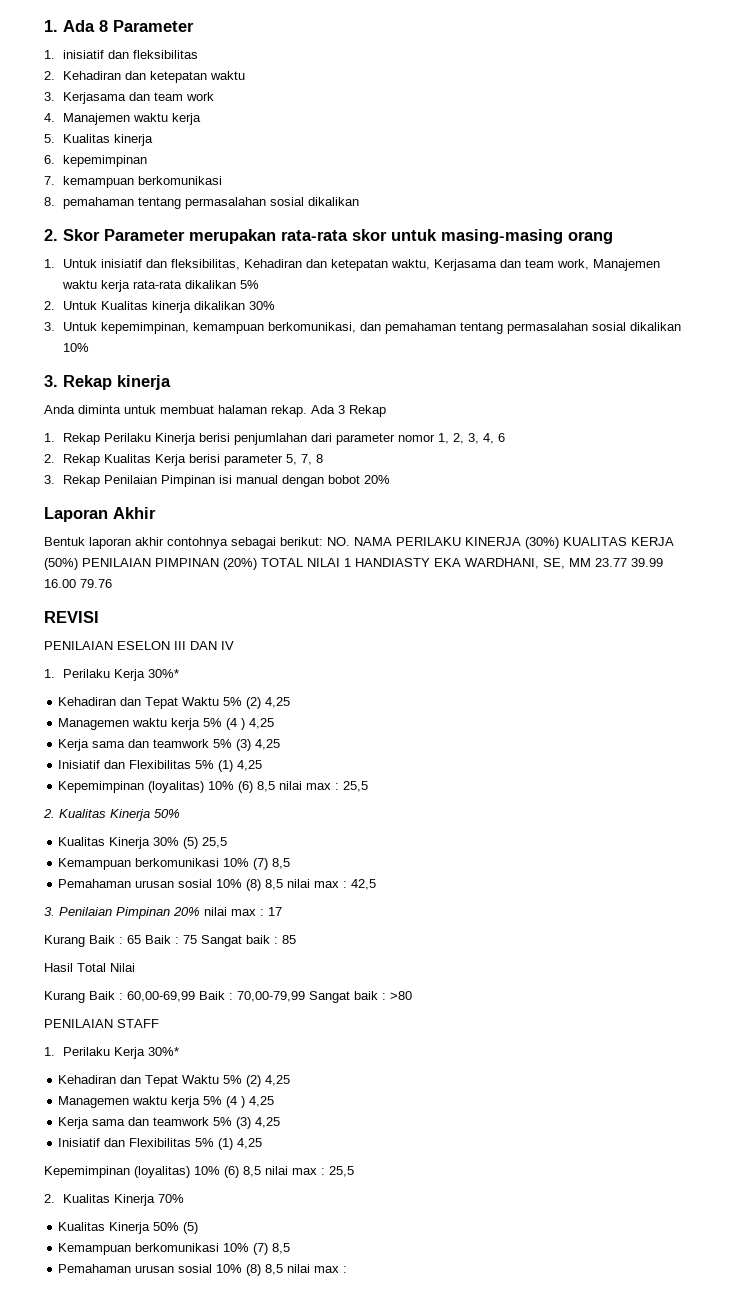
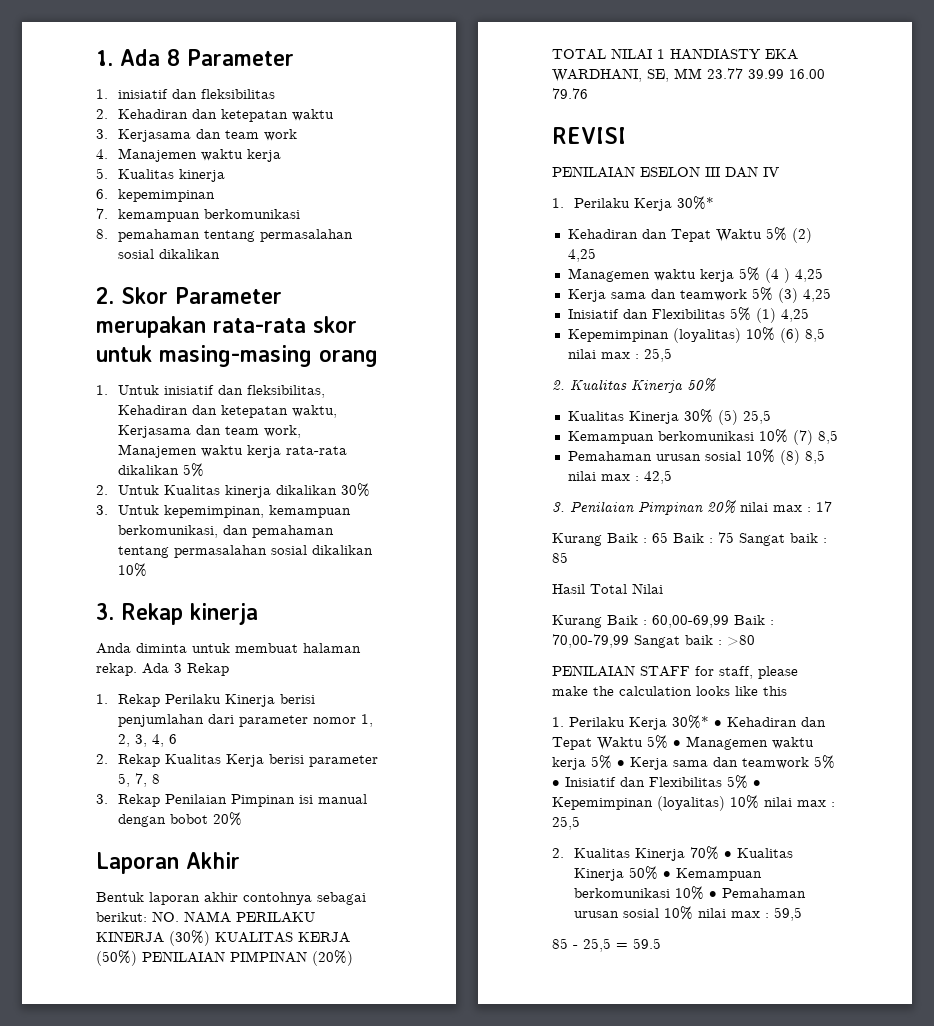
- PENILAIAN STAFF
- 1. Perilaku Kerja 30%*
- Kehadiran dan Tepat Waktu 5% (2) 4,25
- Managemen waktu kerja 5% (4 ) 4,25
- Kerja sama dan teamwork 5% (3) 4,25
- Inisiatif dan Flexibilitas 5% (1) 4,25
- Kepemimpinan (loyalitas) 10% (6) 8,5 nilai max : 25,5
+ PENILAIAN STAFF for staff, please make the calculation looks like this
+ 1. Perilaku Kerja 30%* • Kehadiran dan Tepat Waktu 5% • Managemen waktu kerja 5% • Kerja sama dan teamwork 5% • Inisiatif dan Flexibilitas 5% • Kepemimpinan (loyalitas) 10% nilai max : 25,5
- 2. Kualitas Kinerja 70%
- Kualitas Kinerja 50% (5)
- Kemampuan berkomunikasi 10% (7) 8,5
- Pemahaman urusan sosial 10% (8) 8,5 nilai max :
+ 2. Kualitas Kinerja 70% • Kualitas Kinerja 50% • Kemampuan berkomunikasi 10% • Pemahaman urusan sosial 10% nilai max : 59,5
+ 85 - 25,5 = 59.5

